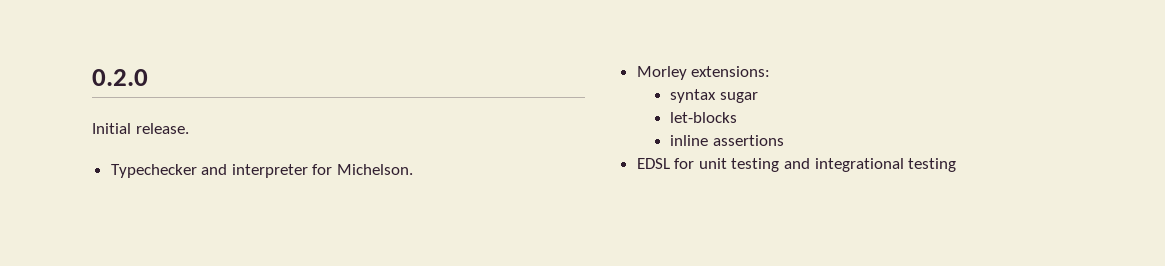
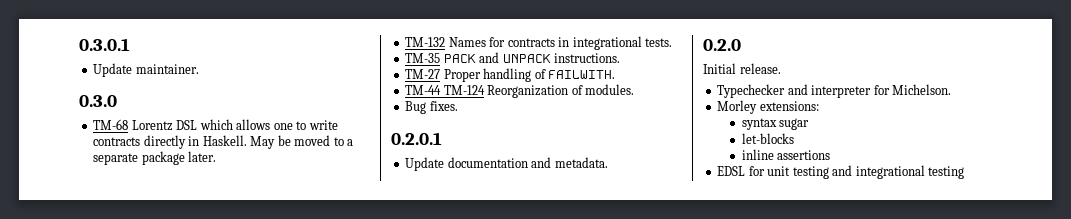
+ 0.3.0.1
+ Update maintainer.
+ 0.3.0
+ TM-68 Lorentz DSL which allows one to write contracts directly in Haskell. May be moved to a separate package later.
+ TM-132 Names for contracts in integrational tests.
+ TM-35 PACK and UNPACK instructions.
+ TM-27 Proper handling of FAILWITH.
+ TM-44 TM-124 Reorganization of modules.
+ Bug fixes.
+ 0.2.0.1
+ Update documentation and metadata.

